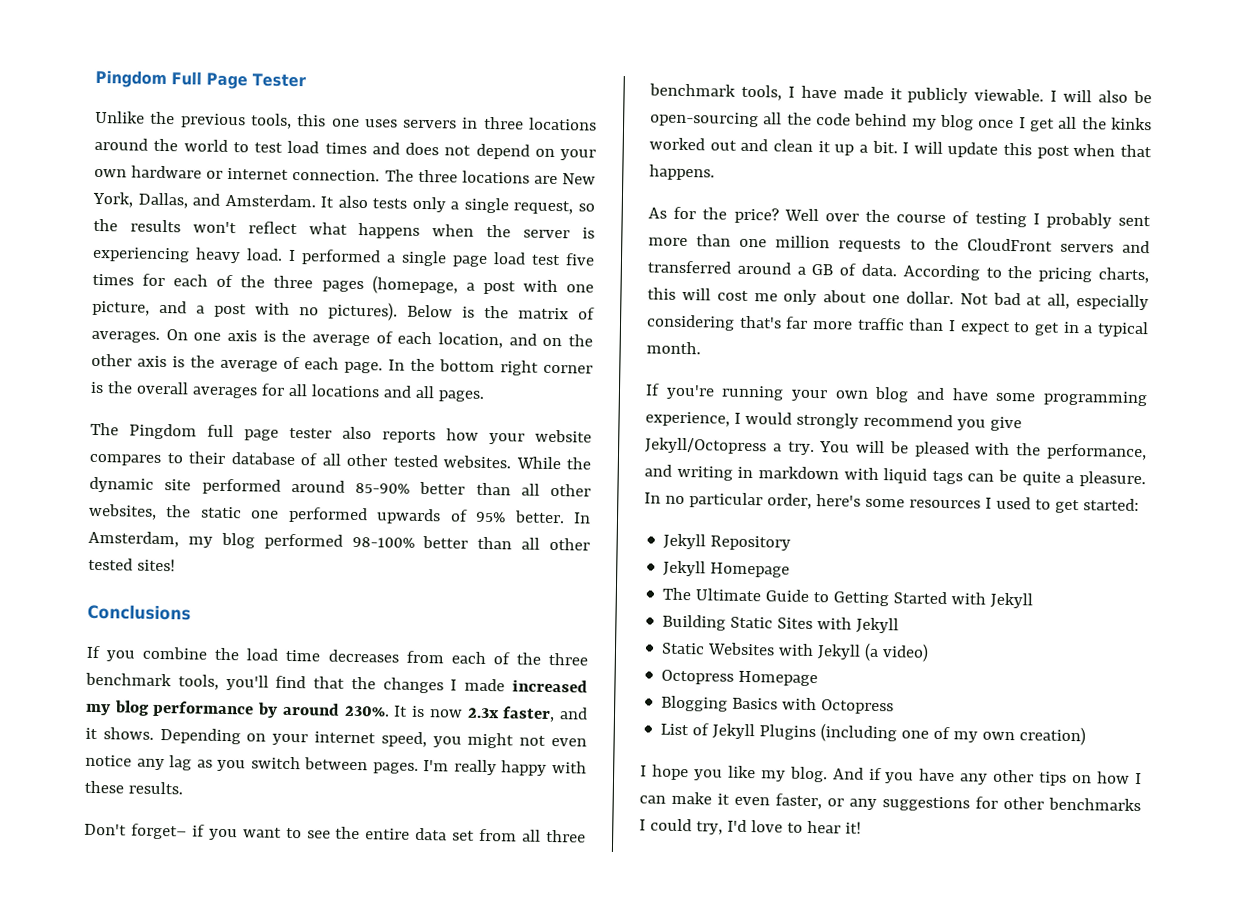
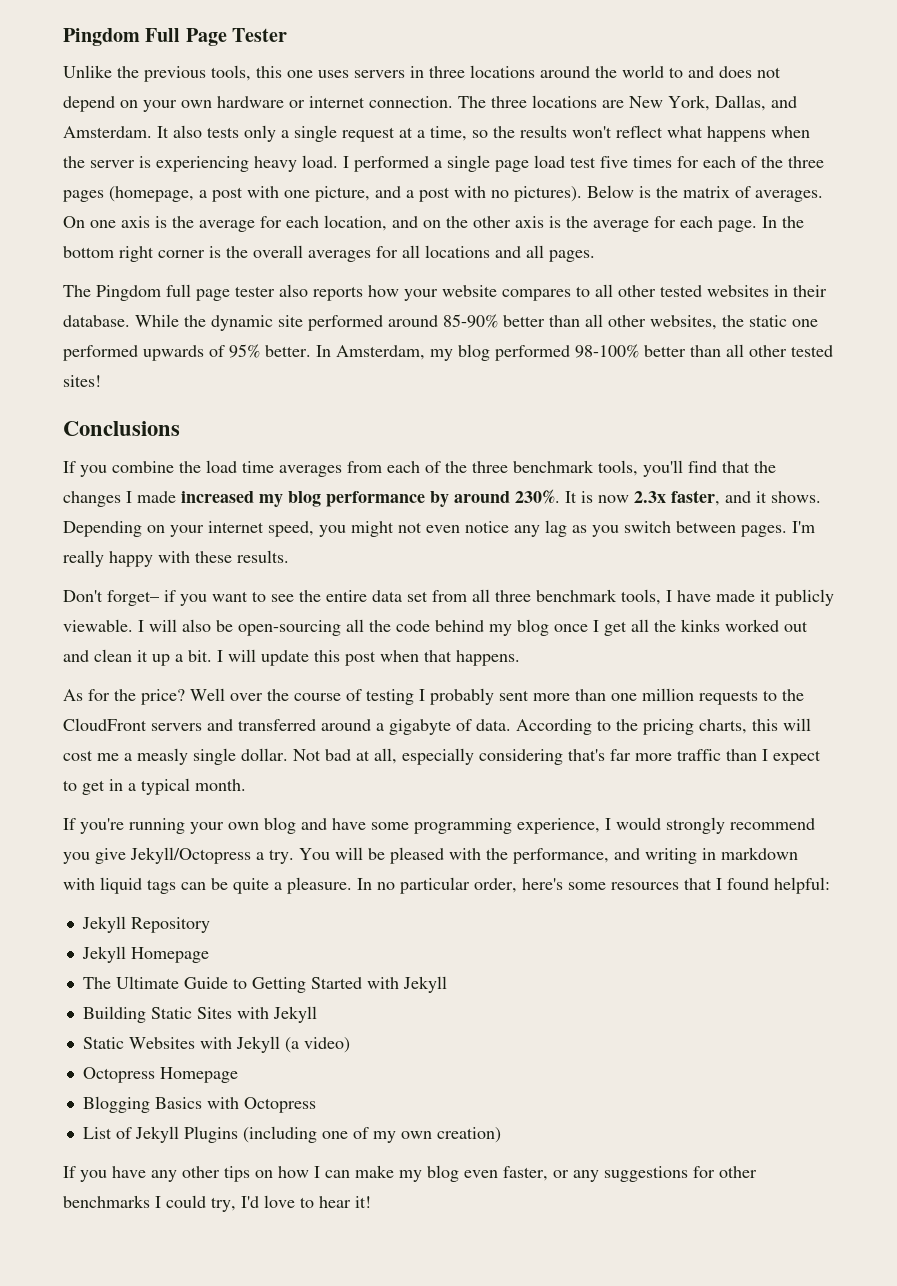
- Unlike the previous tools, this one uses servers in three locations around the world to test load times and does not depend on your own hardware or internet connection.
+ Unlike the previous tools, this one uses servers in three locations around the world to and does not depend on your own hardware or internet connection.
- It also tests only a single request, so the results won't reflect what happens when the server is experiencing heavy load.
+ It also tests only a single request at a time, so the results won't reflect what happens when the server is experiencing heavy load.
- On one axis is the average of each location, and on the other axis is the average of each page.
+ On one axis is the average for each location, and on the other axis is the average for each page.
- The Pingdom full page tester also reports how your website compares to their database of all other tested websites.
+ The Pingdom full page tester also reports how your website compares to all other tested websites in their database.
- If you combine the load time decreases from each of the three benchmark tools, you'll find that the changes I made increased my blog performance by around 230%.
+ If you combine the load time averages from each of the three benchmark tools, you'll find that the changes I made increased my blog performance by around 230%.
- Well over the course of testing I probably sent more than one million requests to the CloudFront servers and transferred around a GB of data.
+ Well over the course of testing I probably sent more than one million requests to the CloudFront servers and transferred around a gigabyte of data.
- According to the pricing charts, this will cost me only about one dollar.
+ According to the pricing charts, this will cost me a measly single dollar.
- In no particular order, here's some resources I used to get started:
+ In no particular order, here's some resources that I found helpful:
- I hope you like my blog. And if you have any other tips on how I can make it even faster, or any suggestions for other benchmarks I could try, I'd love to hear it!
+ If you have any other tips on how I can make my blog even faster, or any suggestions for other benchmarks I could try, I'd love to hear it!

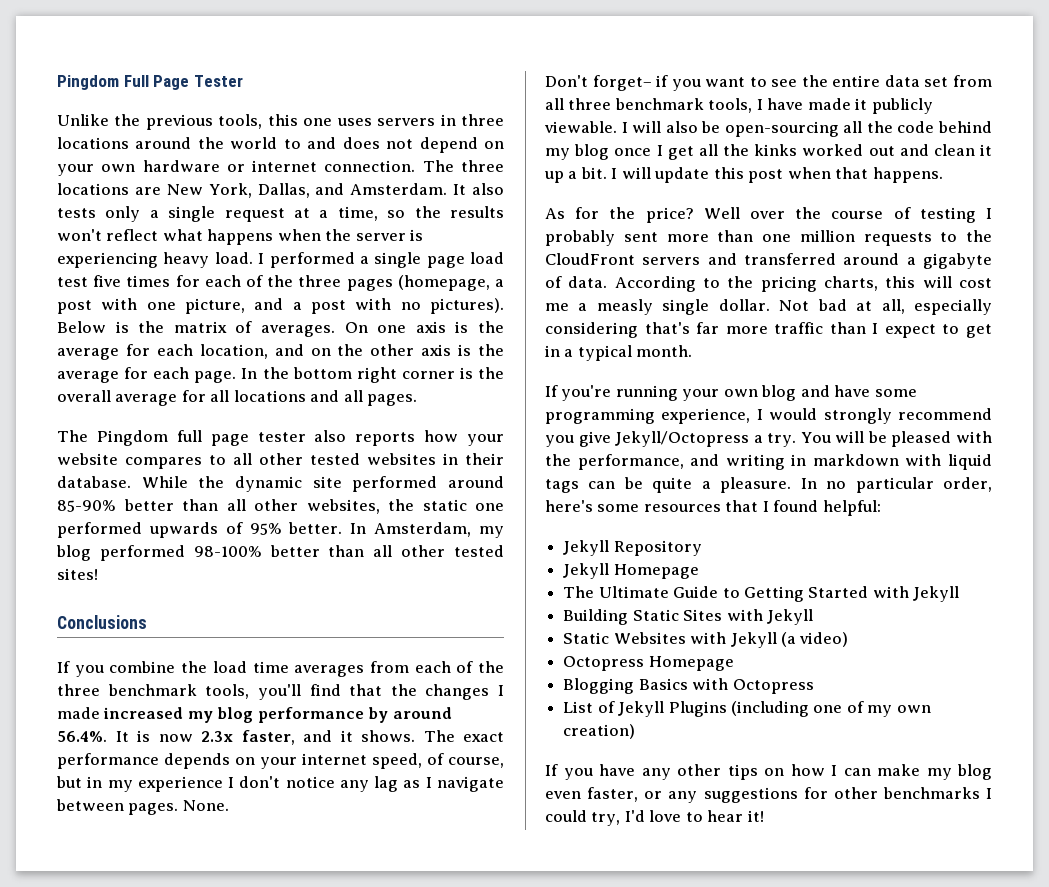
- In the bottom right corner is the overall averages for all locations and all pages.
+ In the bottom right corner is the overall average for all locations and all pages.
- If you combine the load time averages from each of the three benchmark tools, you'll find that the changes I made increased my blog performance by around 230%. It is now 2.3x faster, and it shows.
+ If you combine the load time averages from each of the three benchmark tools, you'll find that the changes I made increased my blog performance by around 56.4%. It is now 2.3x faster, and it shows.
- Depending on your internet speed, you might not even notice any lag as you switch between pages. I'm really happy with these results.
+ The exact performance depends on your internet speed, of course, but in my experience I don't notice any lag as I navigate between pages. None.

